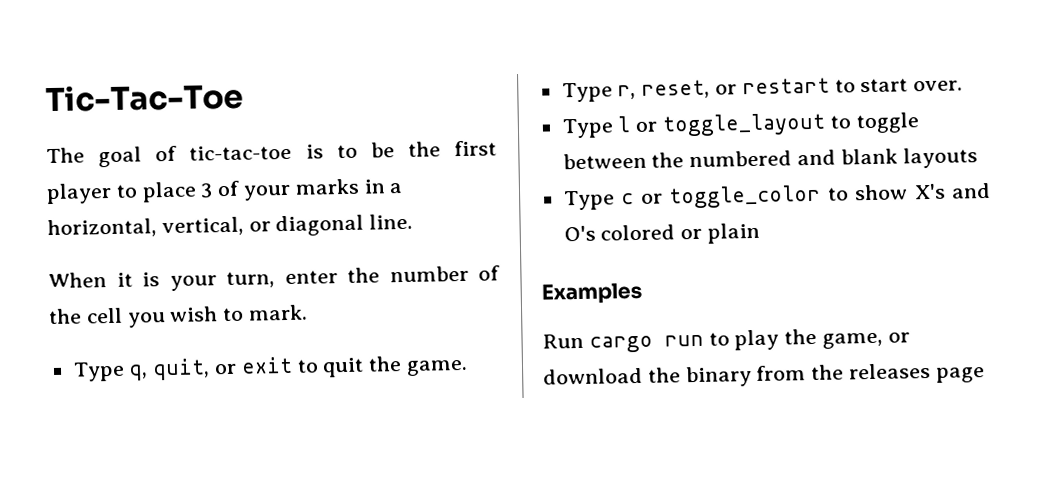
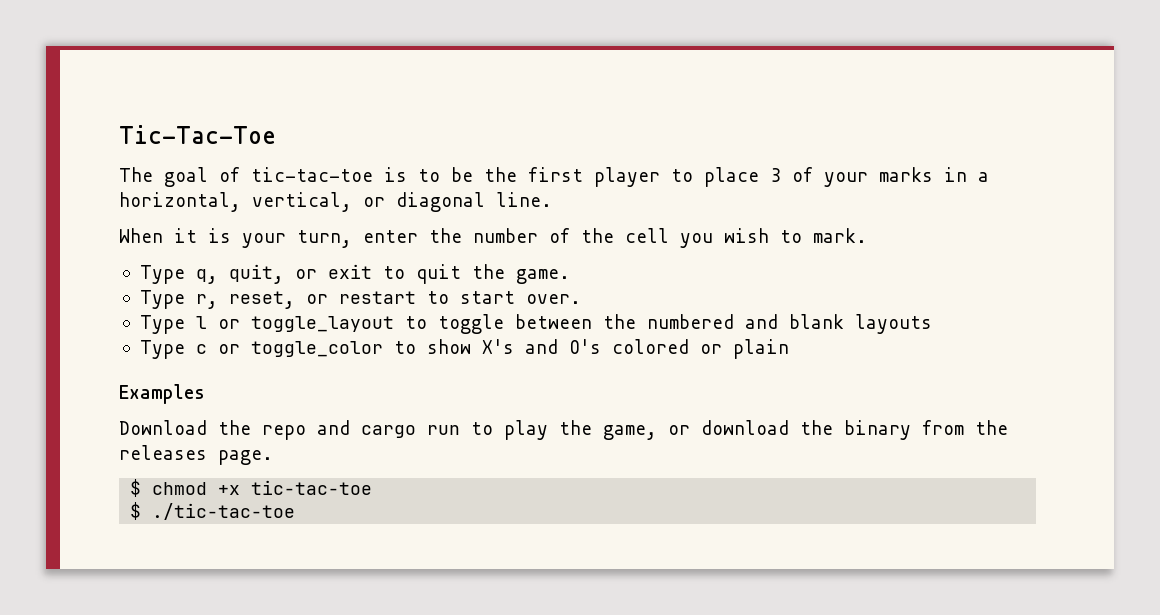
- Run cargo run to play the game, or download the binary from the releases page
+ Download the repo and cargo run to play the game, or download the binary from the releases page.
+ $ chmod +x tic-tac-toe
+ $ ./tic-tac-toe

